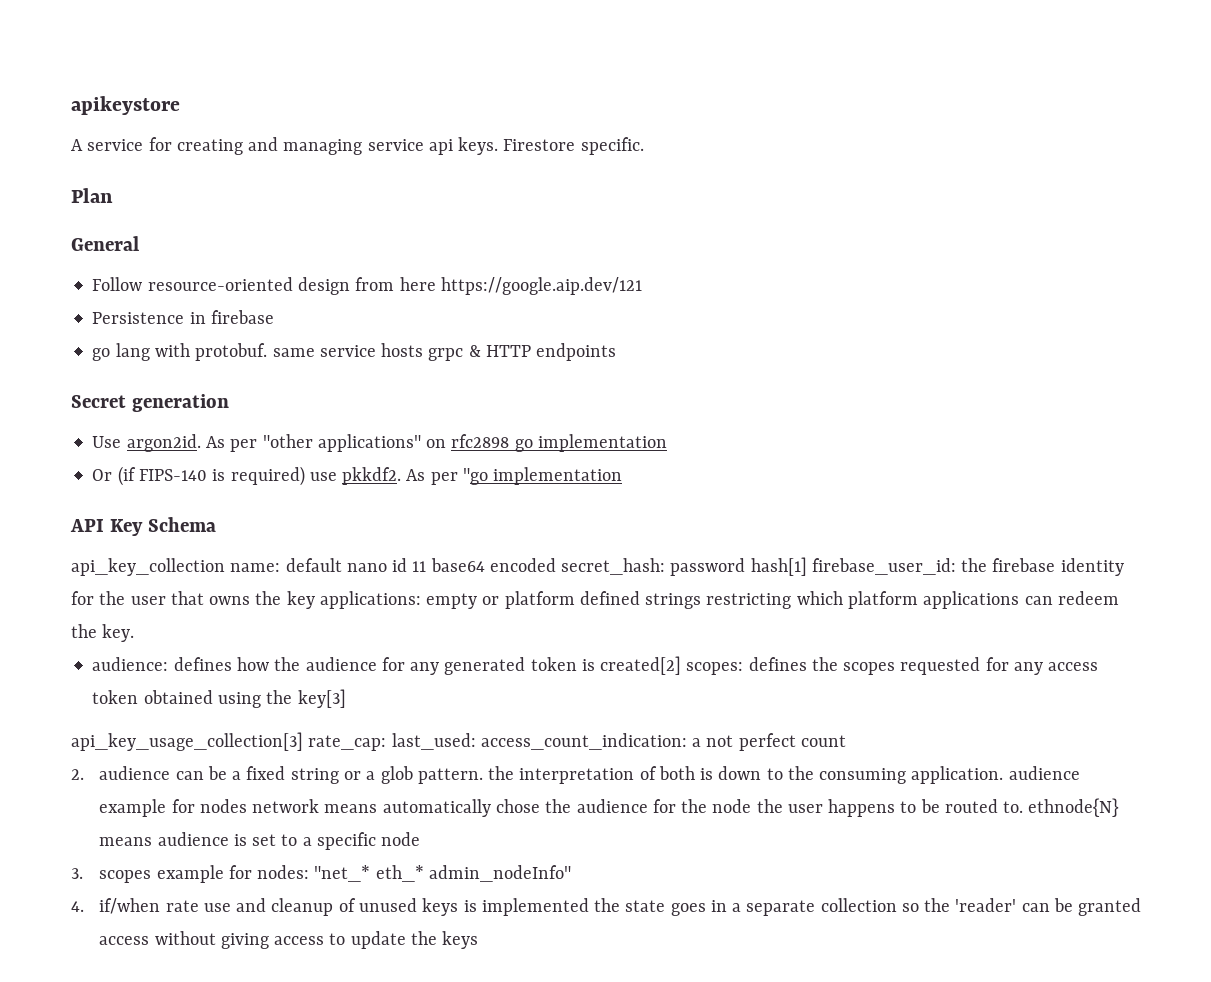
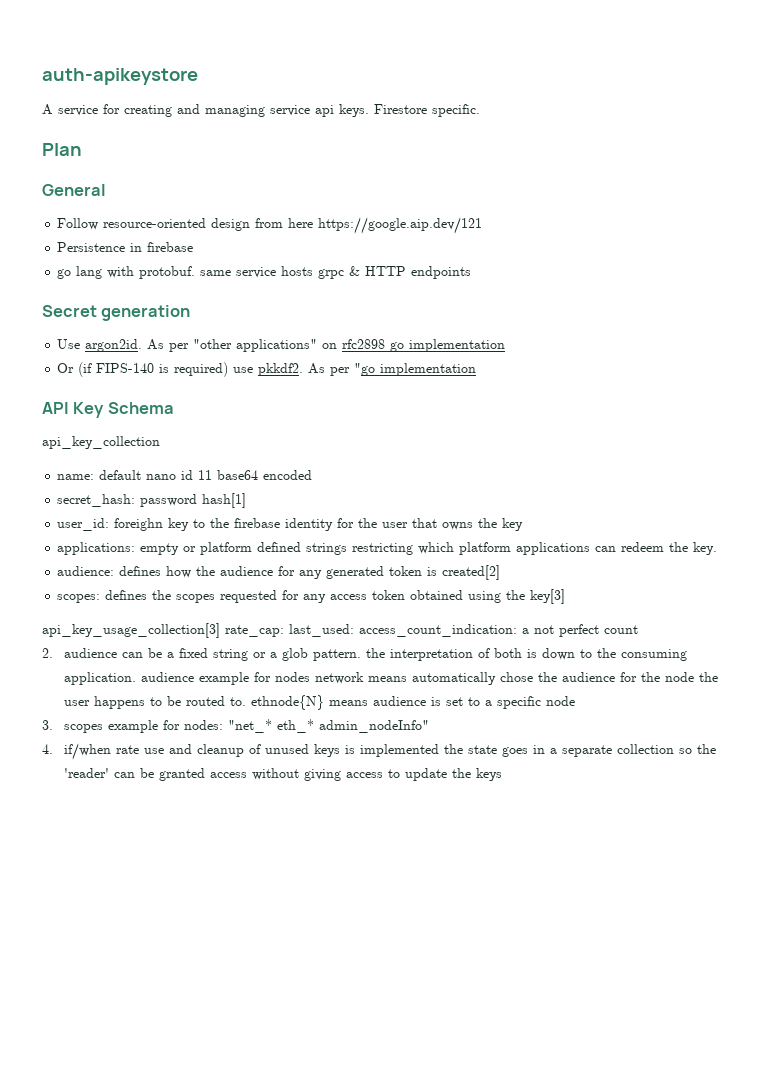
- apikeystore
+ auth-apikeystore
- api_key_collection name: default nano id 11 base64 encoded secret_hash: password hash[1] firebase_user_id: the firebase identity for the user that owns the key applications: empty or platform defined strings restricting which platform applications can redeem the key.
+ api_key_collection
+ name: default nano id 11 base64 encoded
+ secret_hash: password hash[1]
+ user_id: foreighn key to the firebase identity for the user that owns the key
+ applications: empty or platform defined strings restricting which platform applications can redeem the key.
- audience: defines how the audience for any generated token is created[2] scopes: defines the scopes requested for any access token obtained using the key[3]
+ audience: defines how the audience for any generated token is created[2]
+ scopes: defines the scopes requested for any access token obtained using the key[3]

